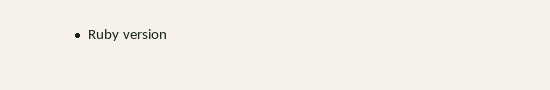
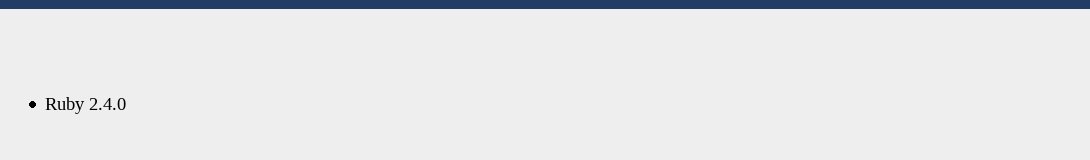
- Ruby version
+ Ruby 2.4.0

